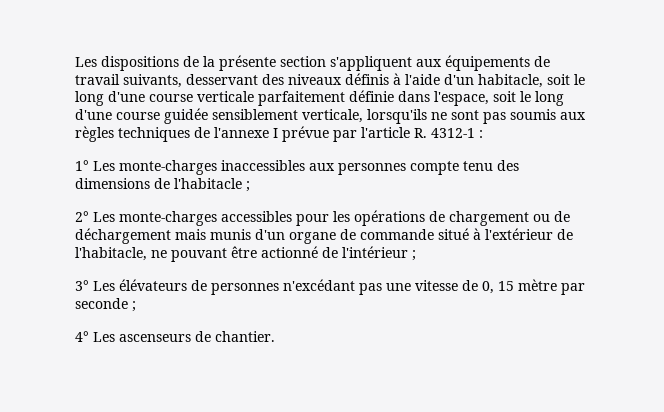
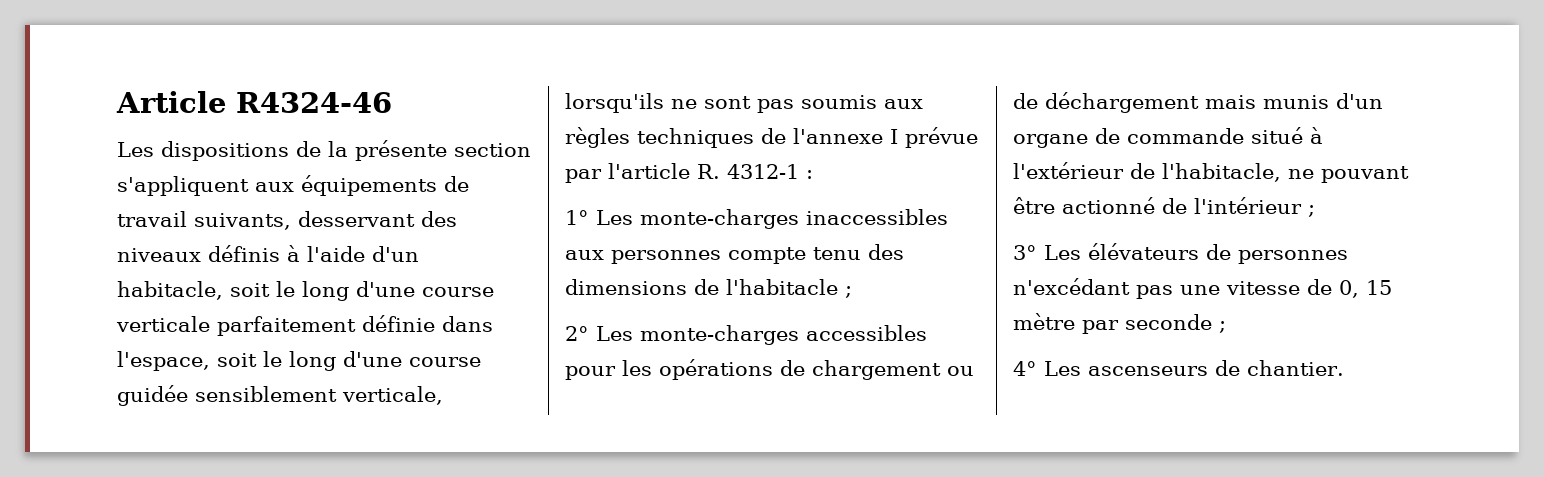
+ Article R4324-46

